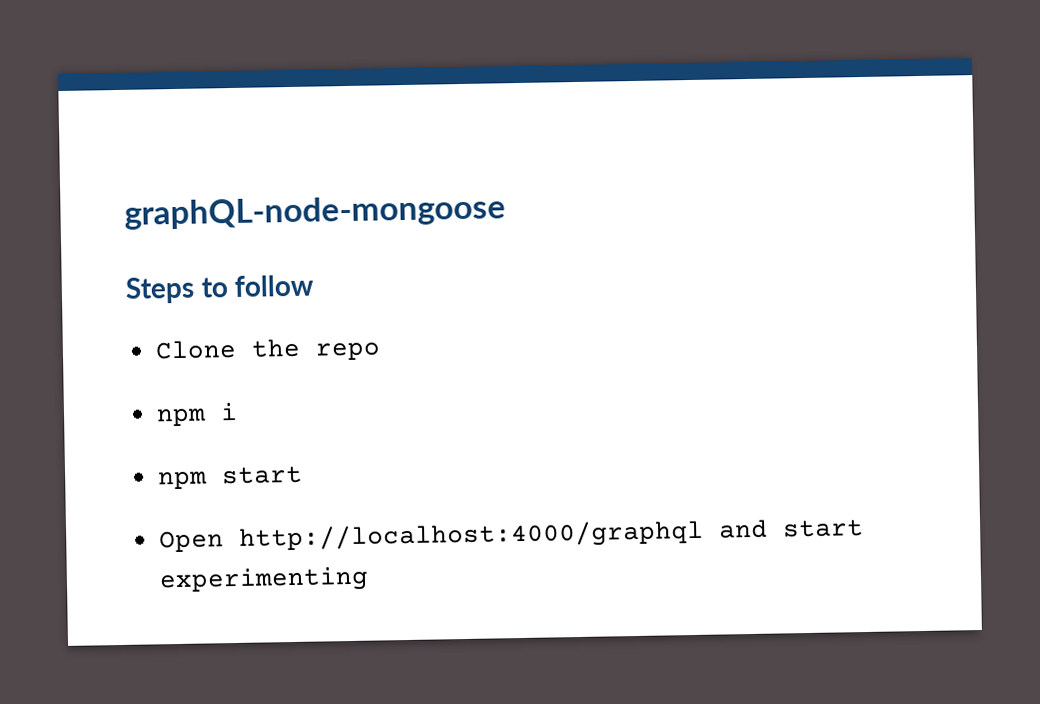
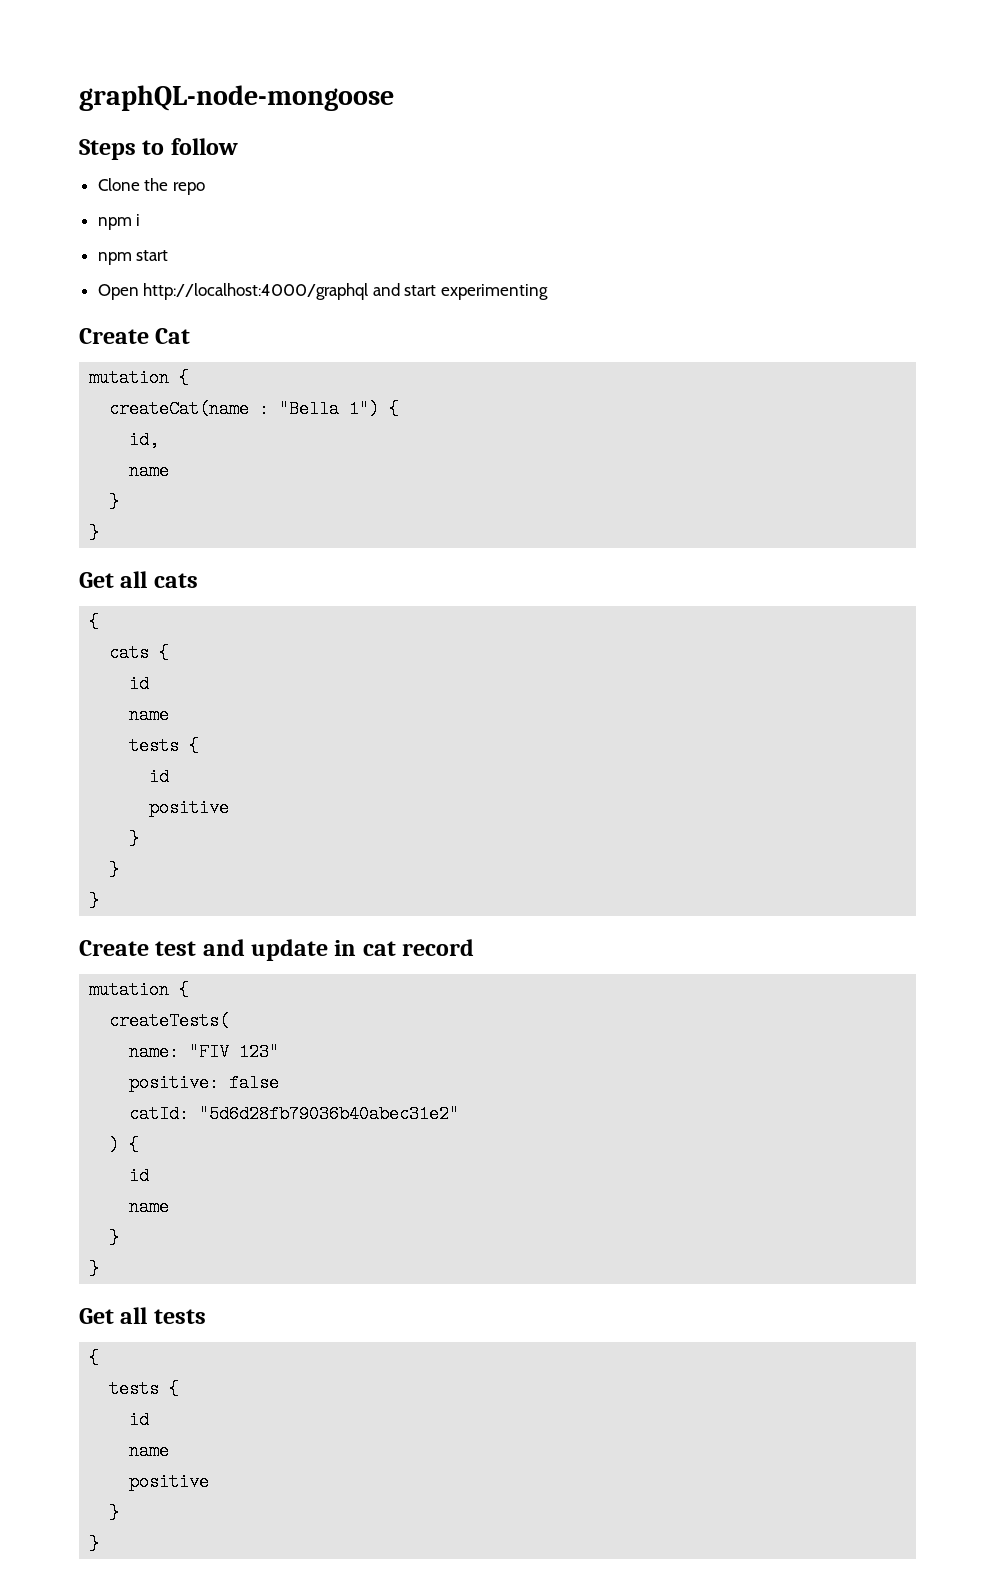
+ Create Cat
+ mutation {
+ createCat(name : "Bella 1") {
+ id,
+ name
+ }
+ }
+ Get all cats
+ {
+ cats {
+ id
+ name
+ tests {
+ id
+ positive
+ }
+ }
+ }
+ Create test and update in cat record
+ mutation {
+ createTests(
+ name: "FIV 123"
+ positive: false
+ catId: "5d6d28fb79036b40abec31e2"
+ ) {
+ id
+ name
+ }
+ }
+ Get all tests
+ {
+ tests {
+ id
+ name
+ positive
+ }
+ }

